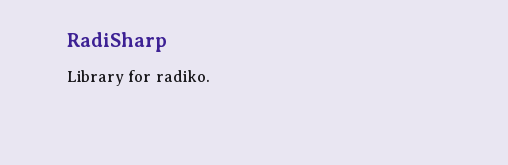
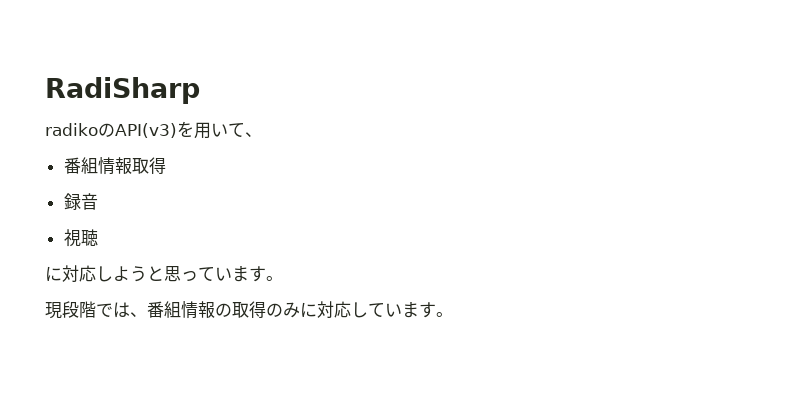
- Library for radiko.
+ radikoのAPI(v3)を用いて、
+ 番組情報取得
+ 録音
+ 視聴
+ に対応しようと思っています。
+ 現段階では、番組情報の取得のみに対応しています。

